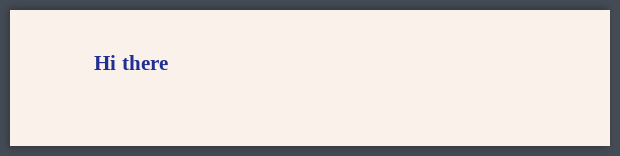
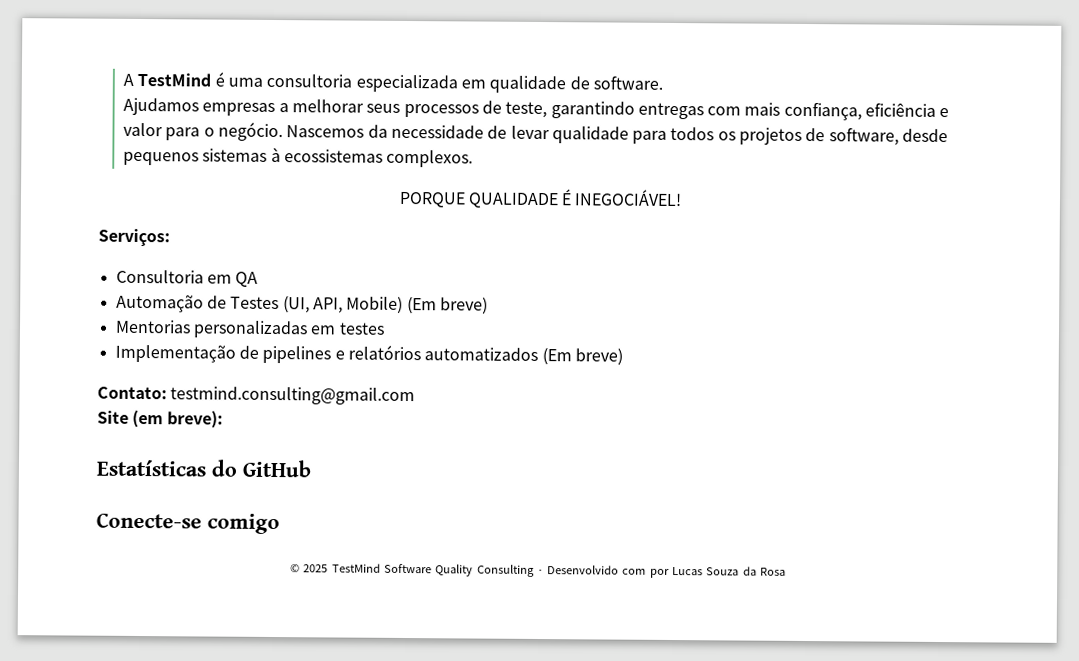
- Hi there
+ A TestMind é uma consultoria especializada em qualidade de software.
+ Ajudamos empresas a melhorar seus processos de teste, garantindo entregas com mais confiança, eficiência e valor para o negócio. Nascemos da necessidade de levar qualidade para todos os projetos de software, desde pequenos sistemas à ecossistemas complexos.
+ PORQUE QUALIDADE É INEGOCIÁVEL!
+ Serviços:
+ Consultoria em QA
+ Automação de Testes (UI, API, Mobile) (Em breve)
+ Mentorias personalizadas em testes
+ Implementação de pipelines e relatórios automatizados (Em breve)
+ Contato: testmind.consulting@gmail.com
+ Site (em breve):
+ Estatísticas do GitHub
+ Conecte-se comigo
+ © 2025 TestMind Software Quality Consulting · Desenvolvido com por Lucas Souza da Rosa

